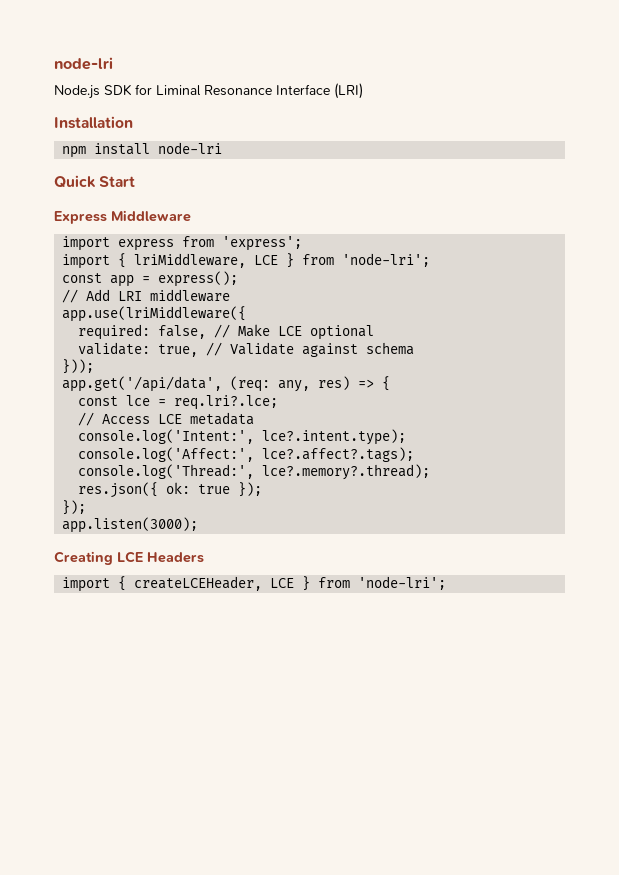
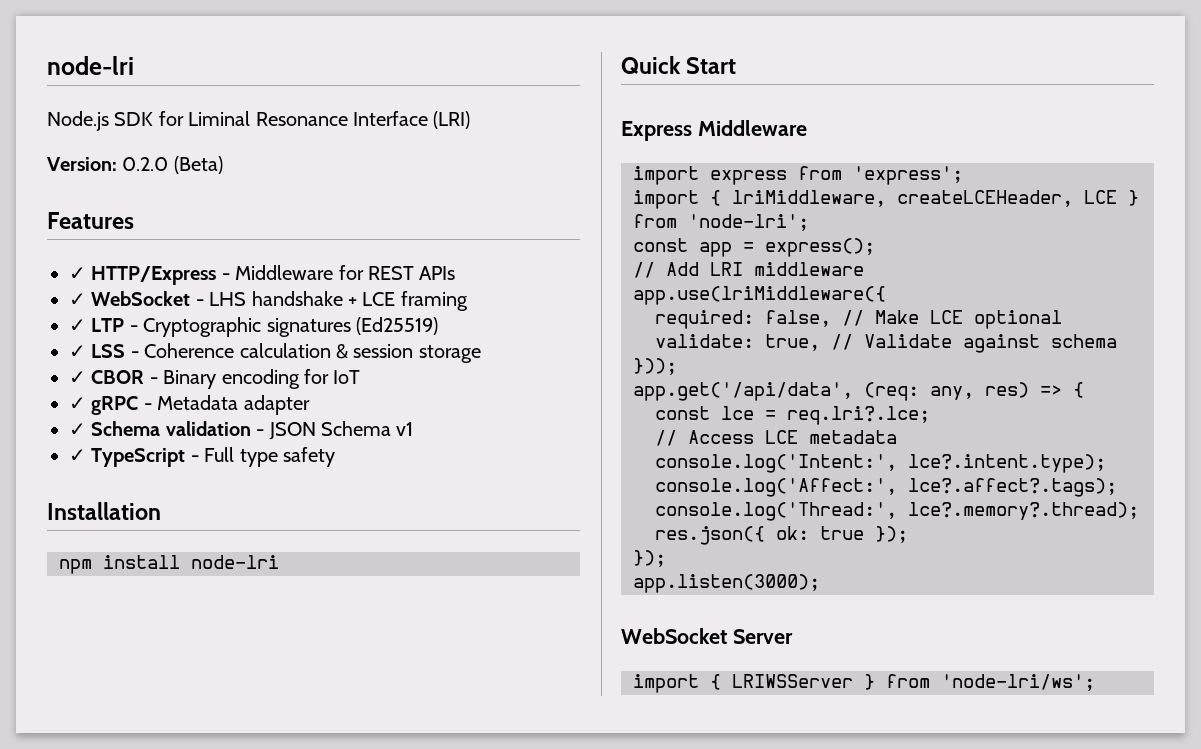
+ Version: 0.2.0 (Beta)
+ Features
+ ✓ HTTP/Express - Middleware for REST APIs
+ ✓ WebSocket - LHS handshake + LCE framing
+ ✓ LTP - Cryptographic signatures (Ed25519)
+ ✓ LSS - Coherence calculation & session storage
+ ✓ CBOR - Binary encoding for IoT
+ ✓ gRPC - Metadata adapter
+ ✓ Schema validation - JSON Schema v1
+ ✓ TypeScript - Full type safety
- import { lriMiddleware, LCE } from 'node-lri';
+ import { lriMiddleware, createLCEHeader, LCE } from 'node-lri';
- Creating LCE Headers
- import { createLCEHeader, LCE } from 'node-lri';
+ WebSocket Server
+ import { LRIWSServer } from 'node-lri/ws';

